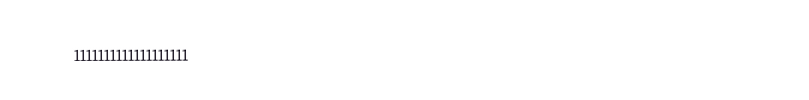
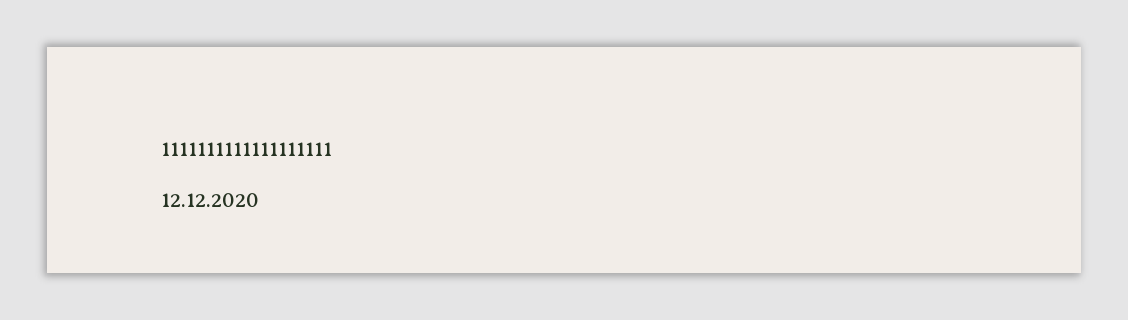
+ 12.12.2020

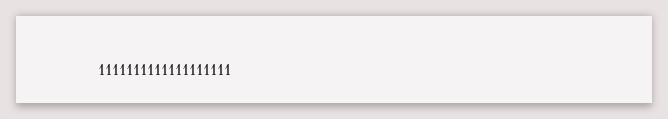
- 12.12.2020

